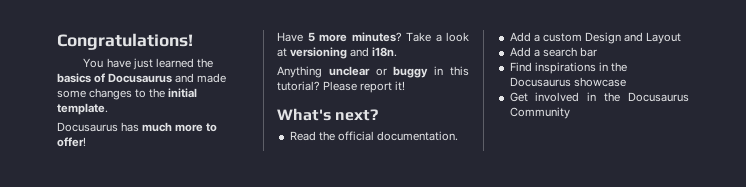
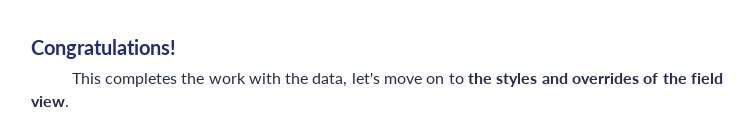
- You have just learned the basics of Docusaurus and made some changes to the initial template.
- Docusaurus has much more to offer!
- Have 5 more minutes? Take a look at versioning and i18n.
- Anything unclear or buggy in this tutorial? Please report it!
- What's next?
- Read the official documentation.
- Add a custom Design and Layout
- Add a search bar
- Find inspirations in the Docusaurus showcase
- Get involved in the Docusaurus Community
+ This completes the work with the data, let's move on to the styles and overrides of the field view.

